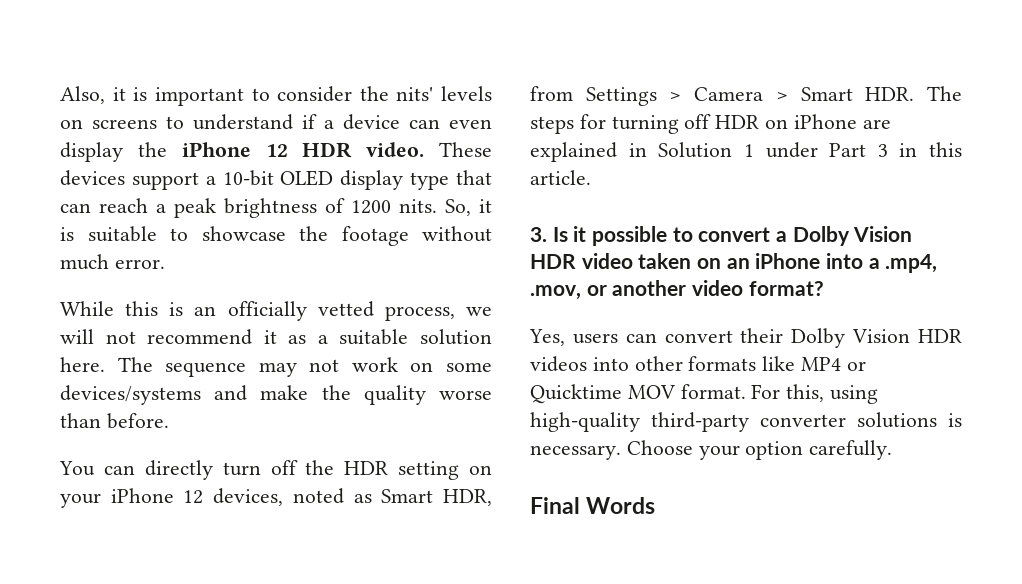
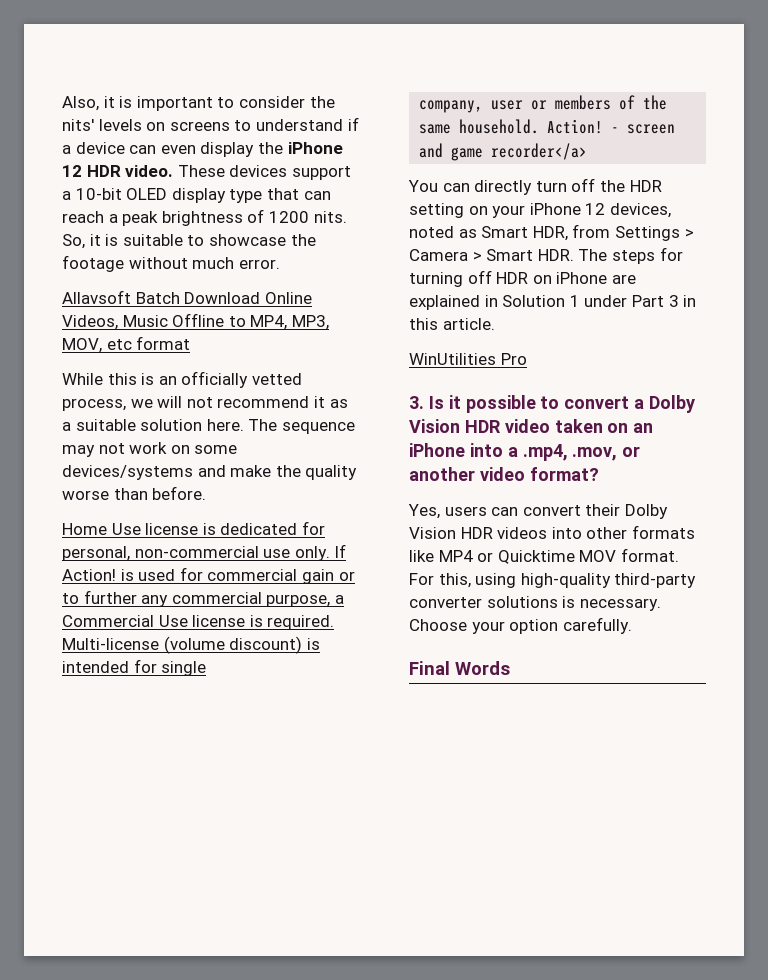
+ Allavsoft Batch Download Online Videos, Music Offline to MP4, MP3, MOV, etc format
+ Home Use license is dedicated for personal, non-commercial use only. If Action! is used for commercial gain or to further any commercial purpose, a Commercial Use license is required. Multi-license (volume discount) is intended for single
+ company, user or members of the same household. Action! - screen and game recorder</a>
+ WinUtilities Pro

